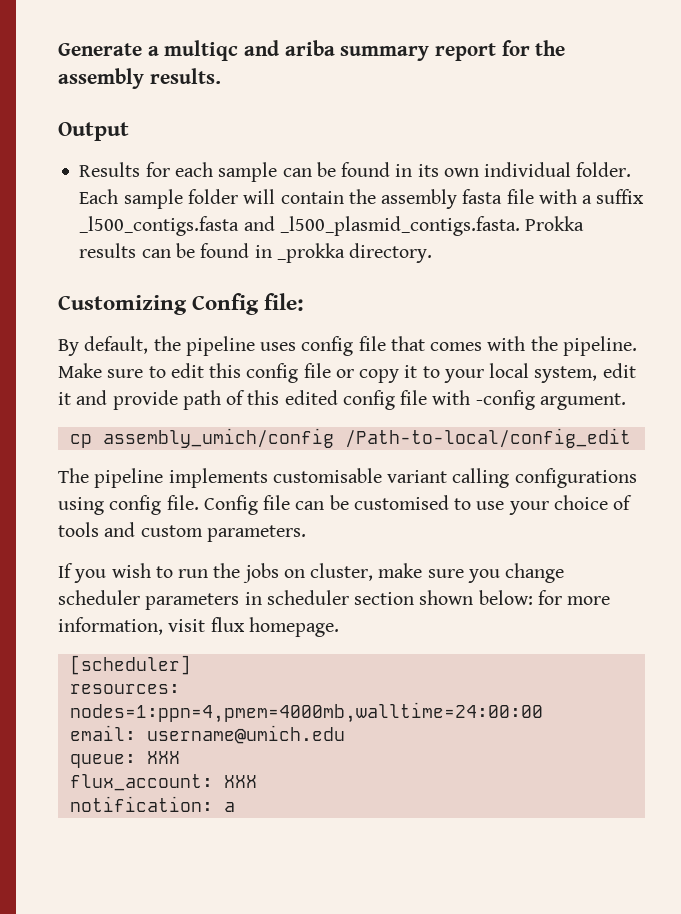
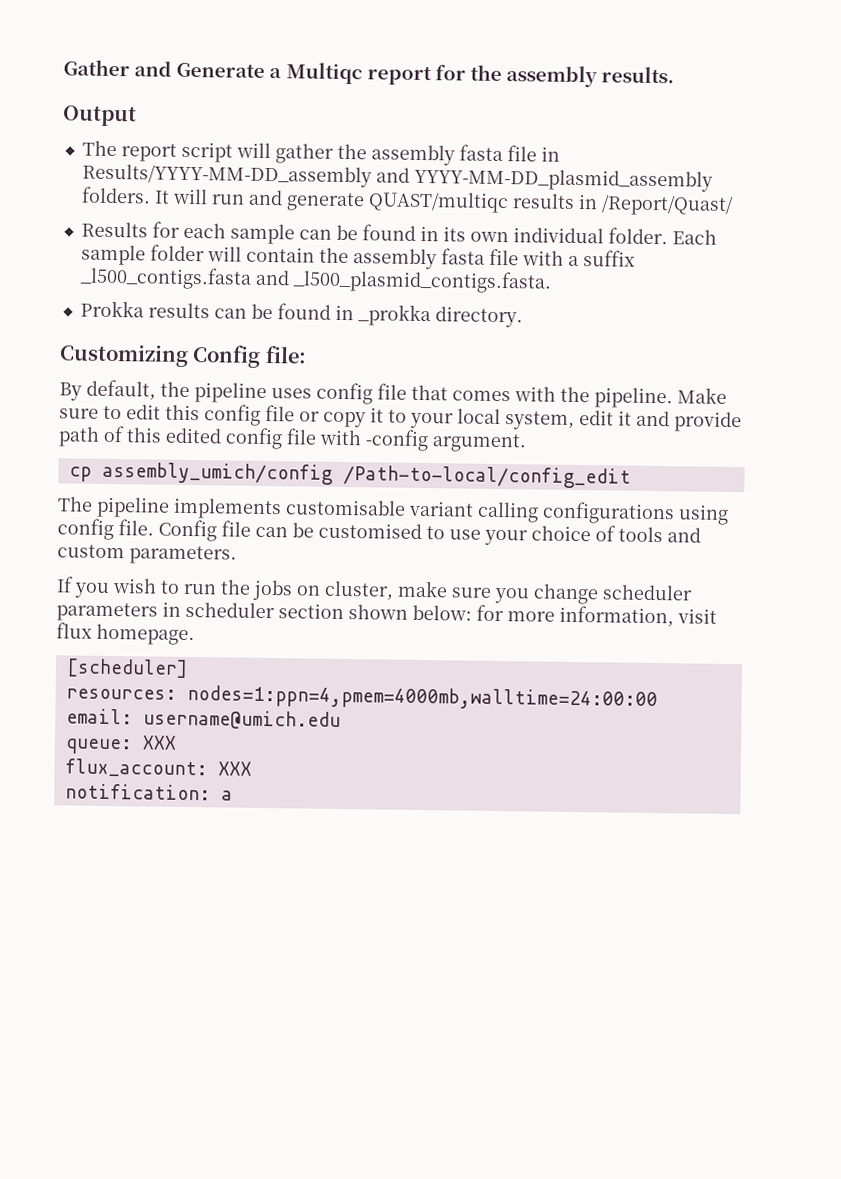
- Generate a multiqc and ariba summary report for the assembly results.
+ Gather and Generate a Multiqc report for the assembly results.
+ The report script will gather the assembly fasta file in Results/YYYY-MM-DD_assembly and YYYY-MM-DD_plasmid_assembly folders. It will run and generate QUAST/multiqc results in /Report/Quast/
- Each sample folder will contain the assembly fasta file with a suffix _l500_contigs.fasta and _l500_plasmid_contigs.fasta. Prokka results can be found in _prokka directory.
+ Each sample folder will contain the assembly fasta file with a suffix _l500_contigs.fasta and _l500_plasmid_contigs.fasta.
+ Prokka results can be found in _prokka directory.

